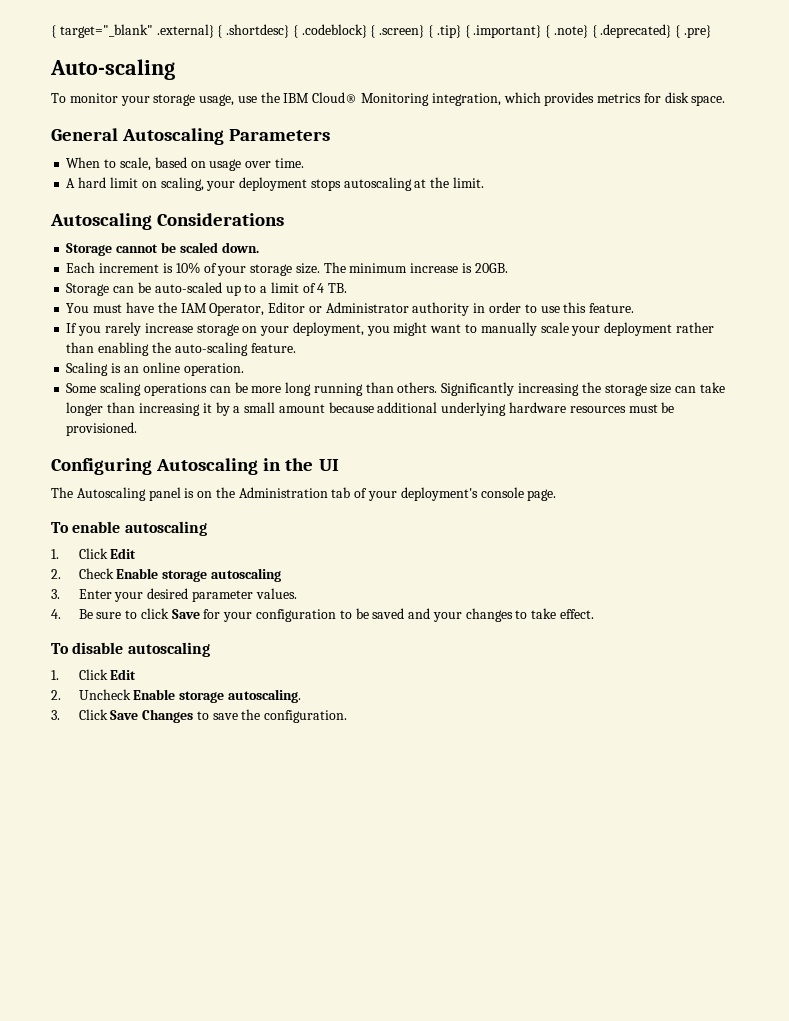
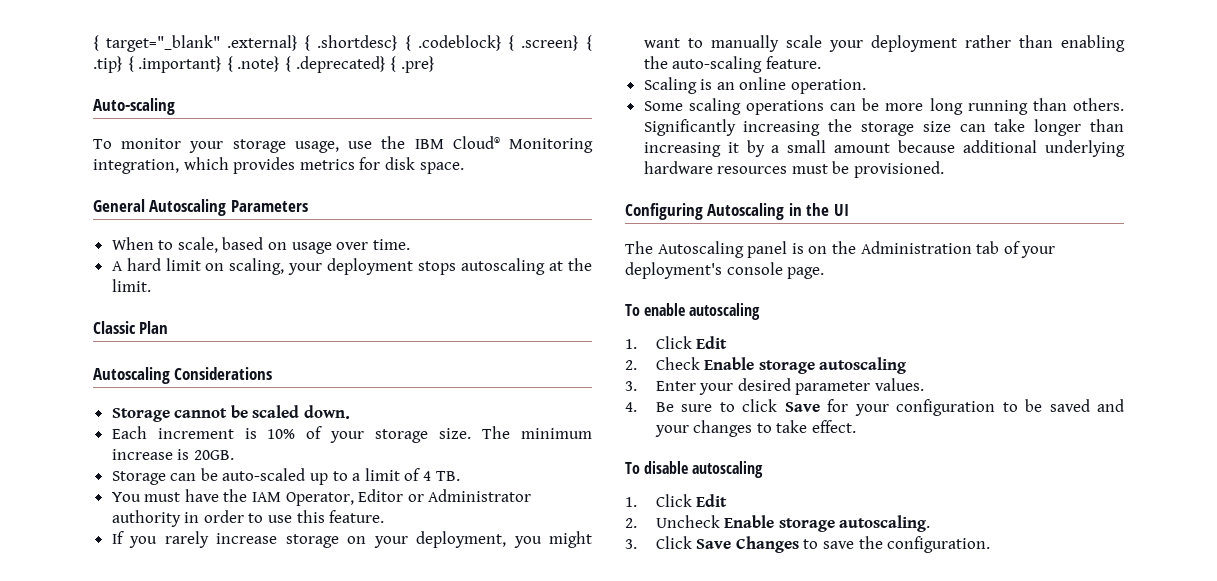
+ Classic Plan

